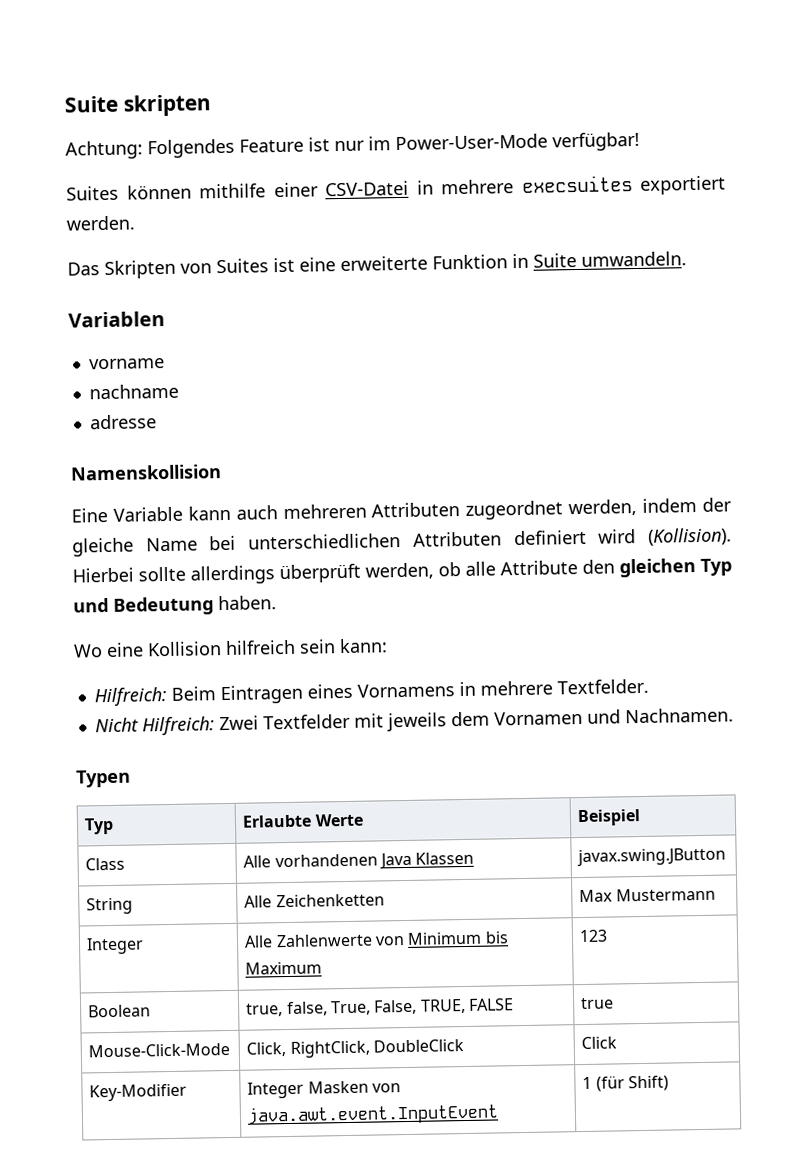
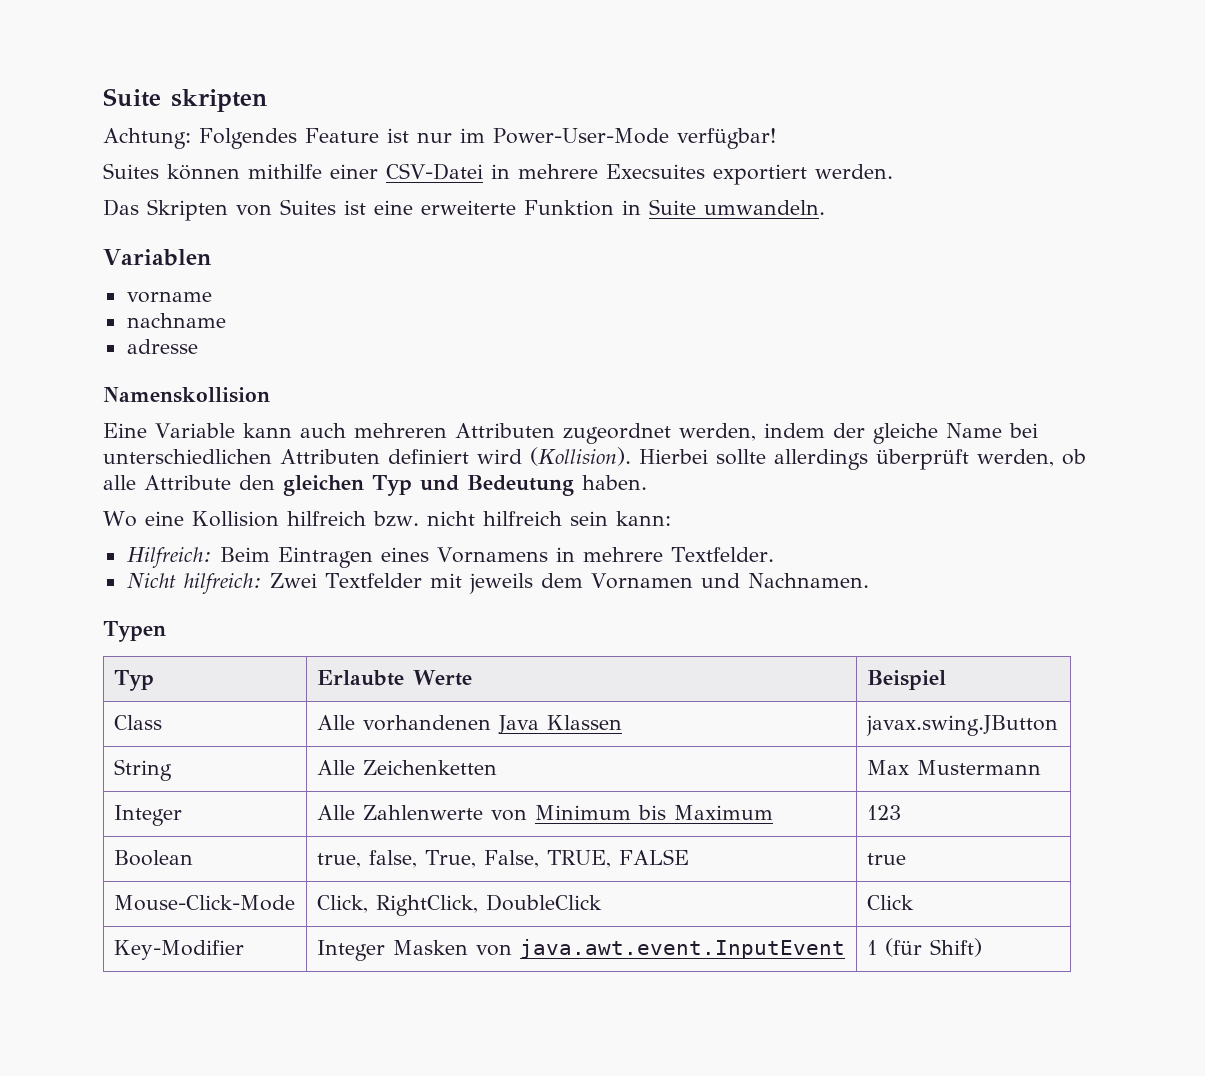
- Suites können mithilfe einer CSV-Datei in mehrere execsuites exportiert werden.
+ Suites können mithilfe einer CSV-Datei in mehrere Execsuites exportiert werden.
- Wo eine Kollision hilfreich sein kann:
+ Wo eine Kollision hilfreich bzw. nicht hilfreich sein kann:
- Nicht Hilfreich: Zwei Textfelder mit jeweils dem Vornamen und Nachnamen.
+ Nicht hilfreich: Zwei Textfelder mit jeweils dem Vornamen und Nachnamen.

